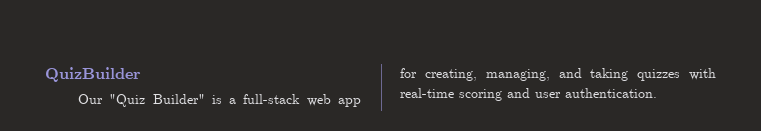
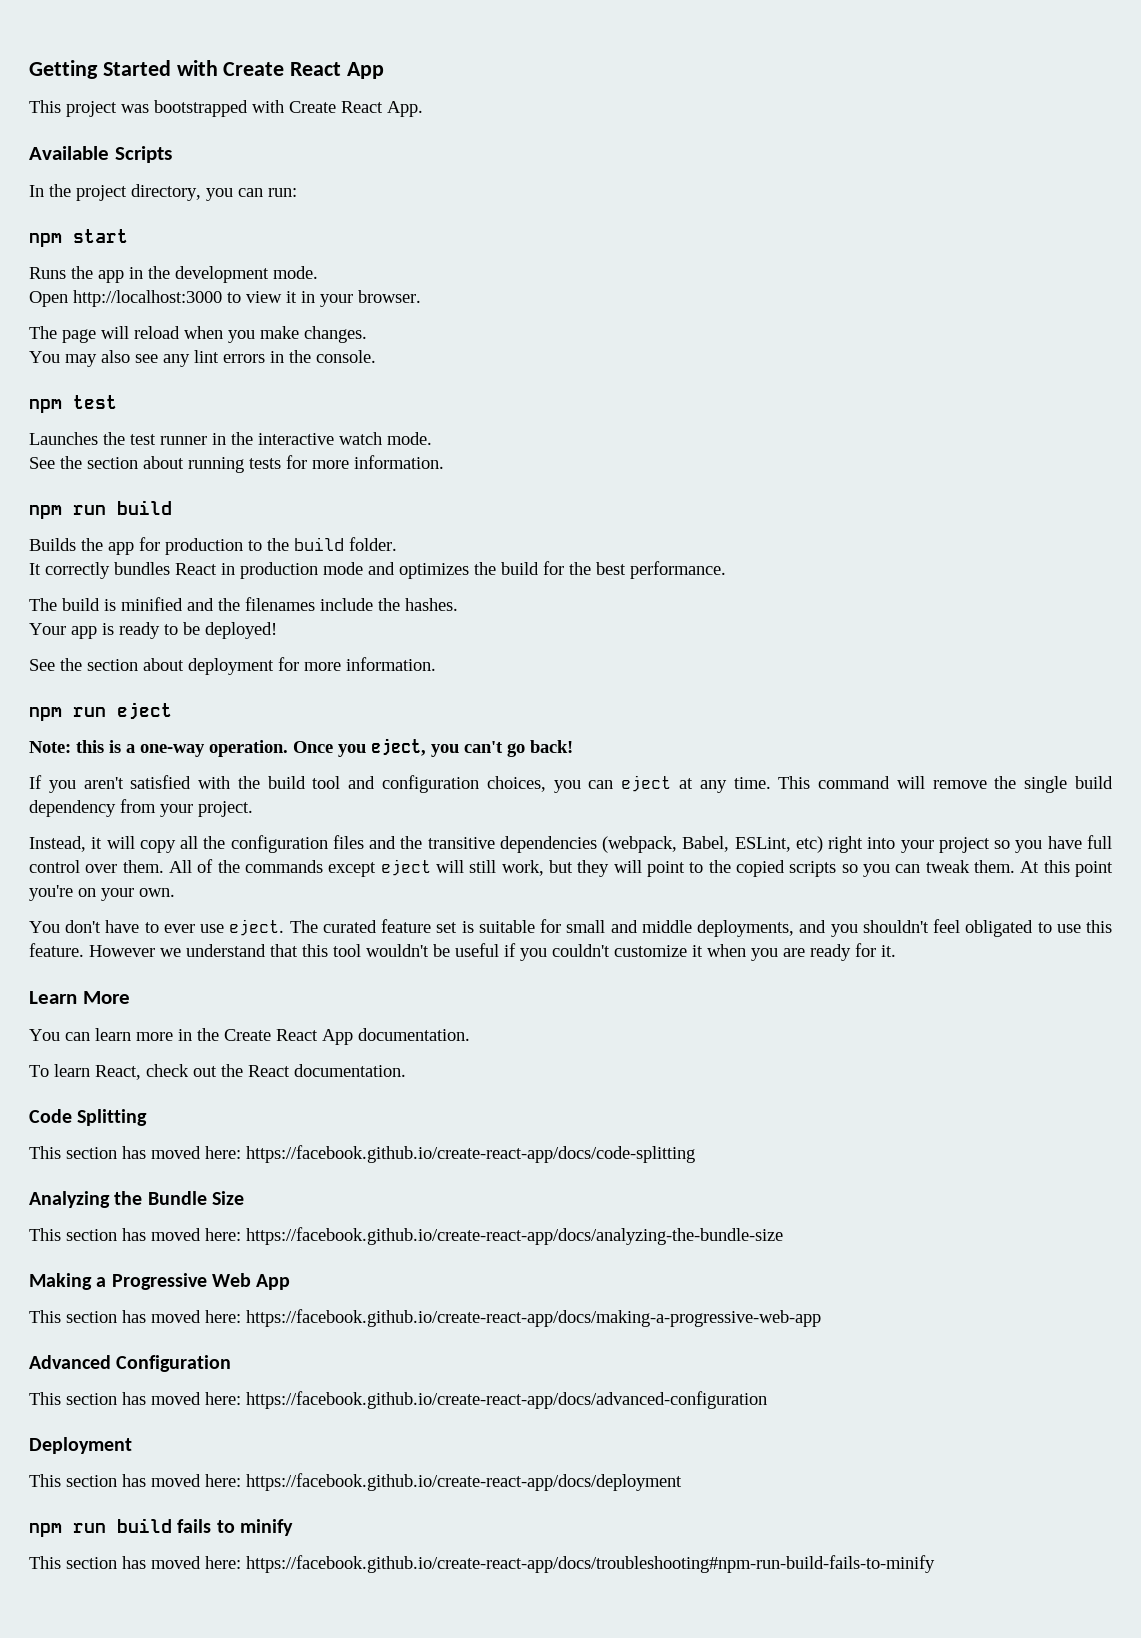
- QuizBuilder
- Our "Quiz Builder" is a full-stack web app for creating, managing, and taking quizzes with real-time scoring and user authentication.
+ Getting Started with Create React App
+ This project was bootstrapped with Create React App.
+ Available Scripts
+ In the project directory, you can run:
+ npm start
+ Runs the app in the development mode.
+ Open http://localhost:3000 to view it in your browser.
+ The page will reload when you make changes.
+ You may also see any lint errors in the console.
+ npm test
+ Launches the test runner in the interactive watch mode.
+ See the section about running tests for more information.
+ npm run build
+ Builds the app for production to the build folder.
+ It correctly bundles React in production mode and optimizes the build for the best performance.
+ The build is minified and the filenames include the hashes.
+ Your app is ready to be deployed!
+ See the section about deployment for more information.
+ npm run eject
+ Note: this is a one-way operation. Once you eject, you can't go back!
+ If you aren't satisfied with the build tool and configuration choices, you can eject at any time. This command will remove the single build dependency from your project.
+ Instead, it will copy all the configuration files and the transitive dependencies (webpack, Babel, ESLint, etc) right into your project so you have full control over them. All of the commands except eject will still work, but they will point to the copied scripts so you can tweak them. At this point you're on your own.
+ You don't have to ever use eject. The curated feature set is suitable for small and middle deployments, and you shouldn't feel obligated to use this feature. However we understand that this tool wouldn't be useful if you couldn't customize it when you are ready for it.
+ Learn More
+ You can learn more in the Create React App documentation.
+ To learn React, check out the React documentation.
+ Code Splitting
+ This section has moved here: https://facebook.github.io/create-react-app/docs/code-splitting
+ Analyzing the Bundle Size
+ This section has moved here: https://facebook.github.io/create-react-app/docs/analyzing-the-bundle-size
+ Making a Progressive Web App
+ This section has moved here: https://facebook.github.io/create-react-app/docs/making-a-progressive-web-app
+ Advanced Configuration
+ This section has moved here: https://facebook.github.io/create-react-app/docs/advanced-configuration
+ Deployment
+ This section has moved here: https://facebook.github.io/create-react-app/docs/deployment
+ npm run build fails to minify
+ This section has moved here: https://facebook.github.io/create-react-app/docs/troubleshooting#npm-run-build-fails-to-minify

